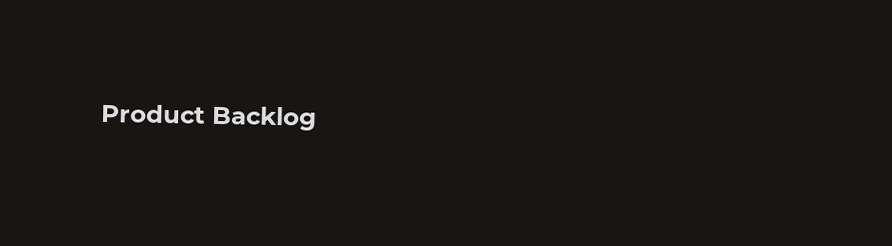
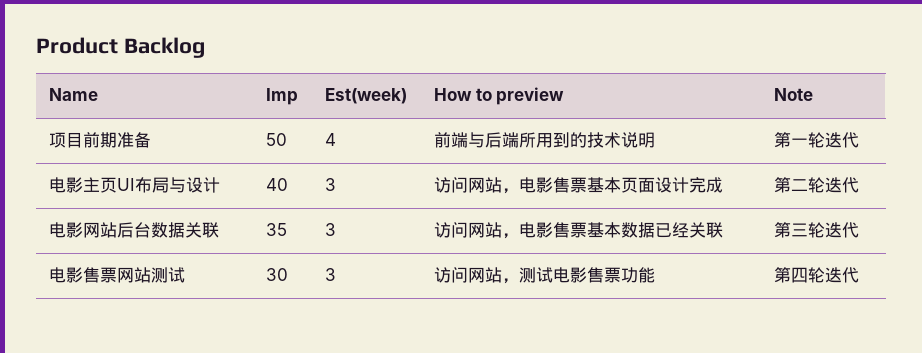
+ Name | Imp | Est(week) | How to preview | Note
+ 项目前期准备 | 50 | 4 | 前端与后端所用到的技术说明 | 第一轮迭代
+ 电影主页UI布局与设计 | 40 | 3 | 访问网站，电影售票基本页面设计完成 | 第二轮迭代
+ 电影网站后台数据关联 | 35 | 3 | 访问网站，电影售票基本数据已经关联 | 第三轮迭代
+ 电影售票网站测试 | 30 | 3 | 访问网站，测试电影售票功能 | 第四轮迭代

